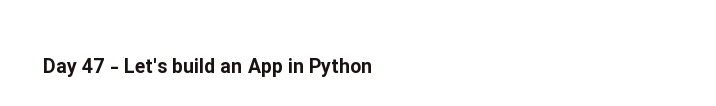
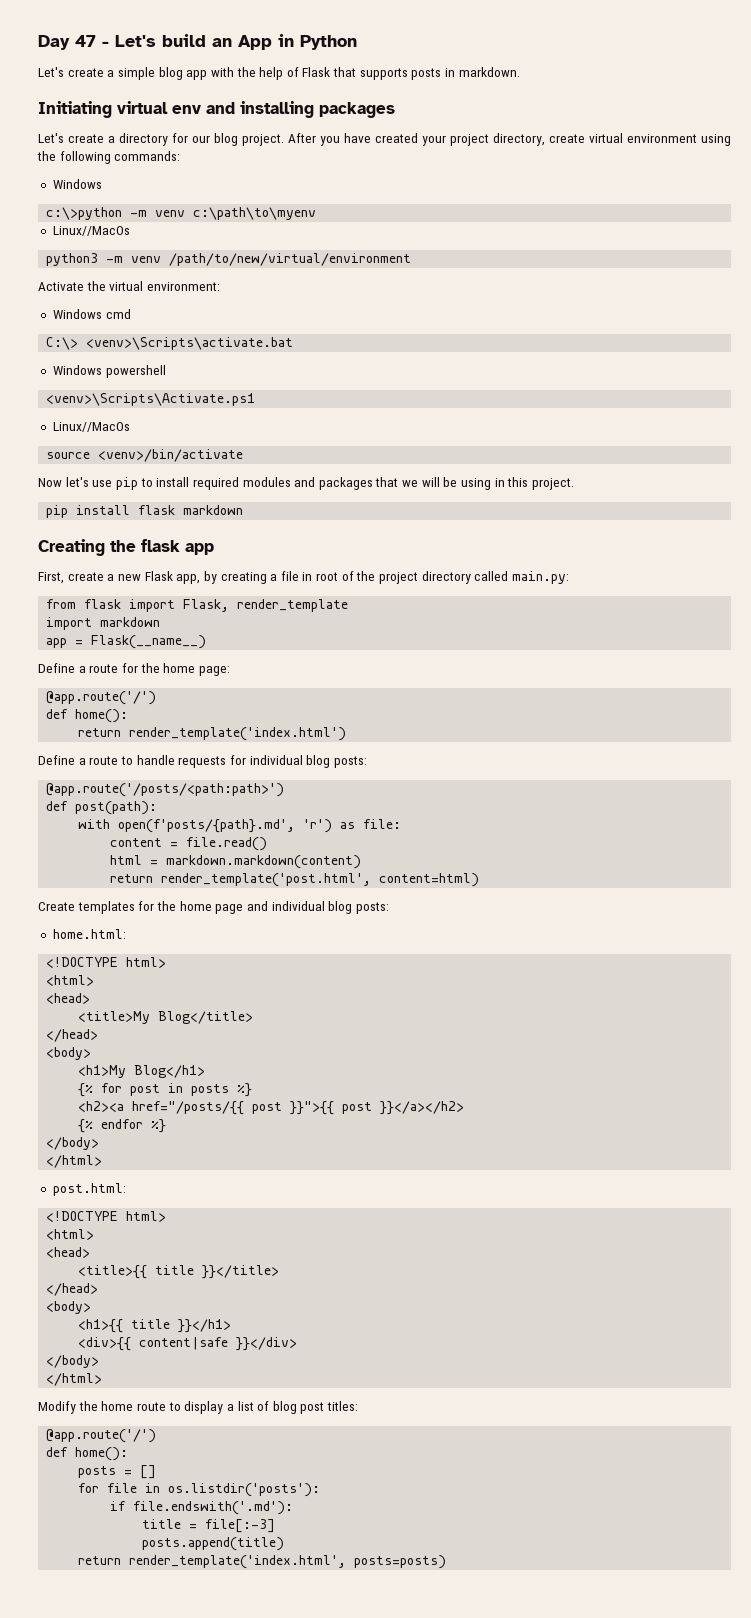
+ Let's create a simple blog app with the help of Flask that supports posts in markdown.
+ Initiating virtual env and installing packages
+ Let's create a directory for our blog project. After you have created your project directory, create virtual environment using the following commands:
+ Windows
+ c:\>python -m venv c:\path\to\myenv
+ Linux//MacOs
+ python3 -m venv /path/to/new/virtual/environment
+ Activate the virtual environment:
+ Windows cmd
+ C:\> <venv>\Scripts\activate.bat
+ Windows powershell
+ <venv>\Scripts\Activate.ps1
+ Linux//MacOs
+ source <venv>/bin/activate
+ Now let's use pip to install required modules and packages that we will be using in this project.
+ pip install flask markdown
+ Creating the flask app
+ First, create a new Flask app, by creating a file in root of the project directory called main.py:
+ from flask import Flask, render_template
+ import markdown
+ app = Flask(__name__)
+ Define a route for the home page:
+ @app.route('/')
+ def home():
+ return render_template('index.html')
+ Define a route to handle requests for individual blog posts:
+ @app.route('/posts/<path:path>')
+ def post(path):
+ with open(f'posts/{path}.md', 'r') as file:
+ content = file.read()
+ html = markdown.markdown(content)
+ return render_template('post.html', content=html)
+ Create templates for the home page and individual blog posts:
+ home.html:
+ <!DOCTYPE html>
+ <html>
+ <head>
+ <title>My Blog</title>
+ </head>
+ <body>
+ <h1>My Blog</h1>
+ {% for post in posts %}
+ <h2><a href="/posts/{{ post }}">{{ post }}</a></h2>
+ {% endfor %}
+ </body>
+ </html>
+ post.html:
+ <!DOCTYPE html>
+ <html>
+ <head>
+ <title>{{ title }}</title>
+ </head>
+ <body>
+ <h1>{{ title }}</h1>
+ <div>{{ content|safe }}</div>
+ </body>
+ </html>
+ Modify the home route to display a list of blog post titles:
+ @app.route('/')
+ def home():
+ posts = []
+ for file in os.listdir('posts'):
+ if file.endswith('.md'):
+ title = file[:-3]
+ posts.append(title)
+ return render_template('index.html', posts=posts)

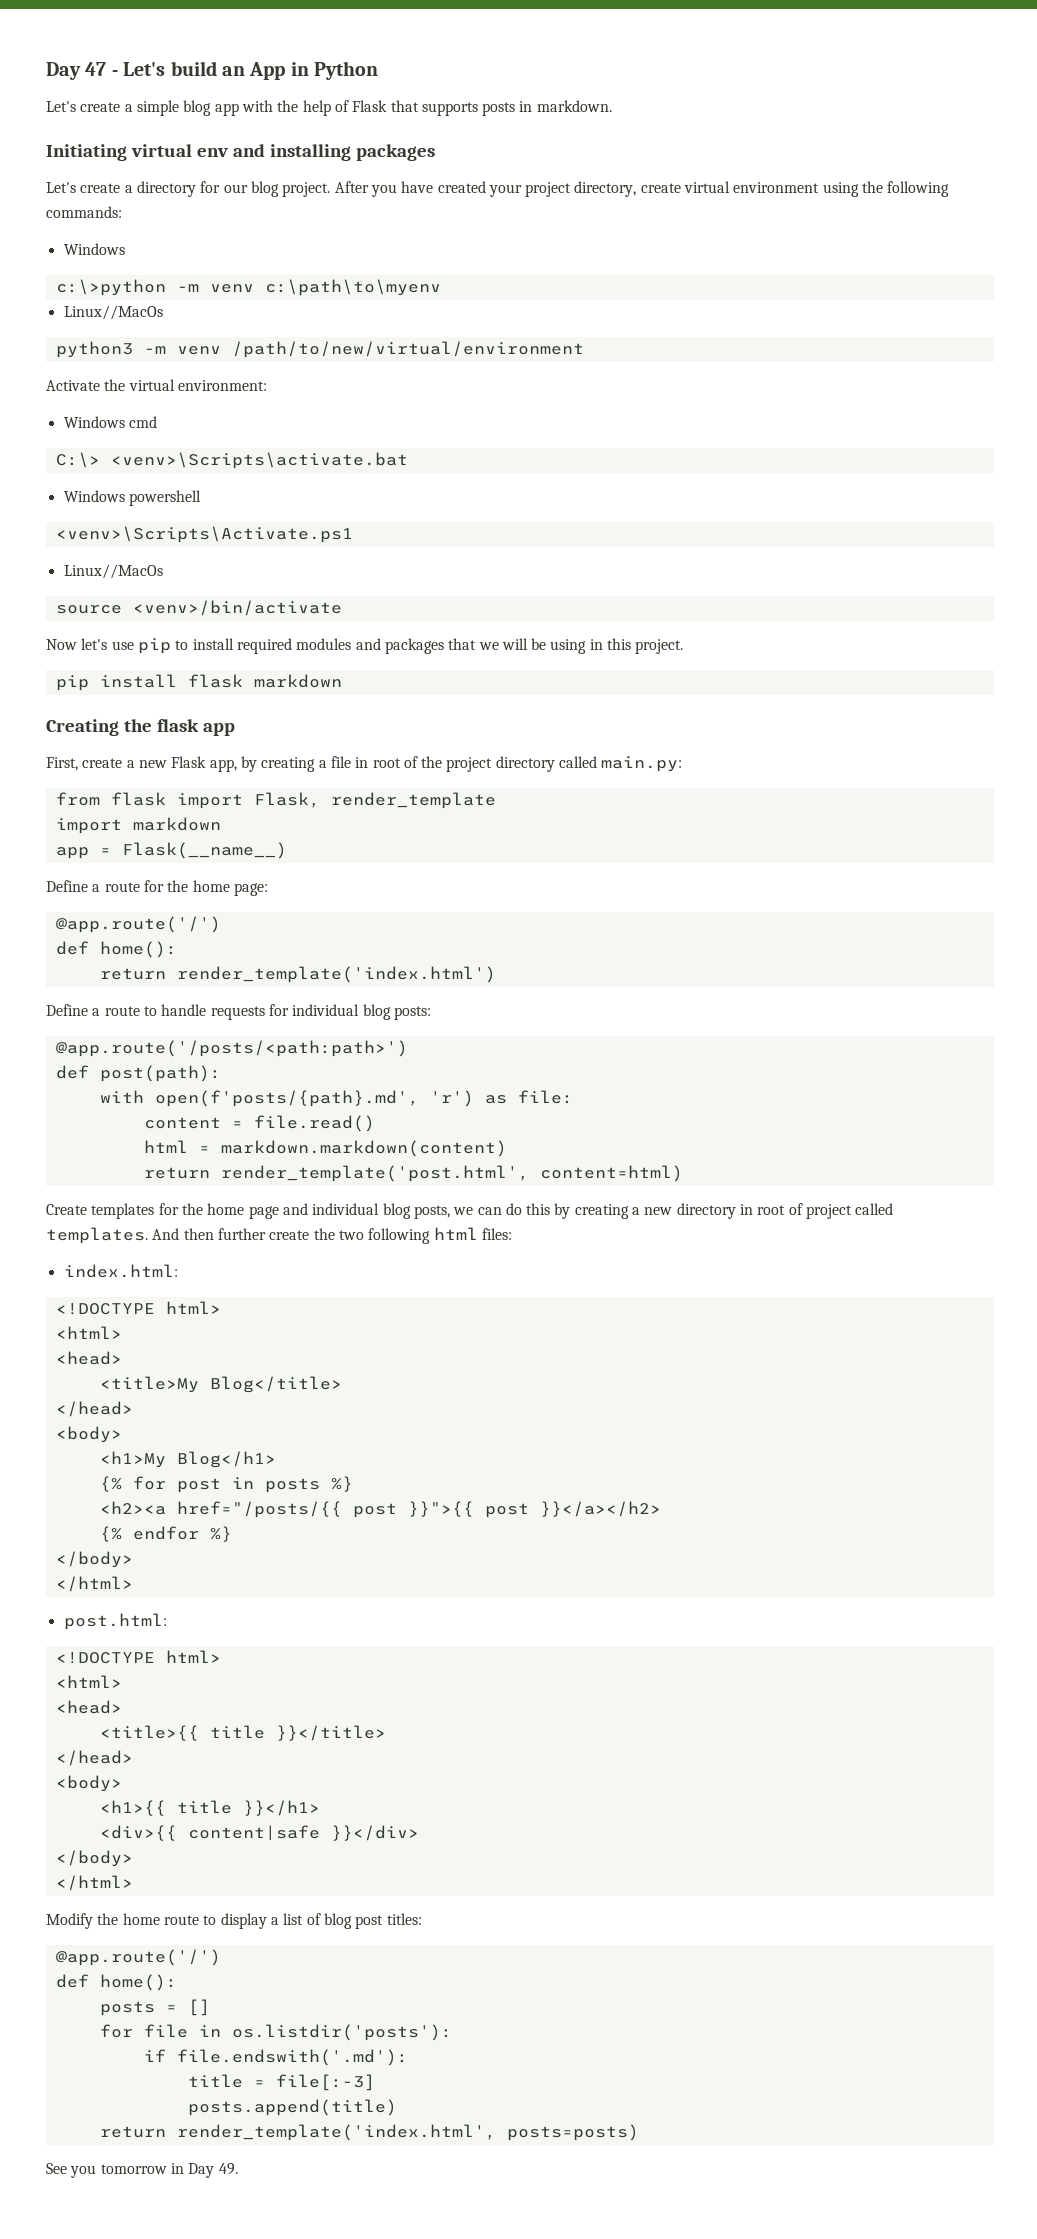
- Create templates for the home page and individual blog posts:
- home.html:
+ Create templates for the home page and individual blog posts, we can do this by creating a new directory in root of project called templates. And then further create the two following html files:
+ index.html:
+ See you tomorrow in Day 49.

